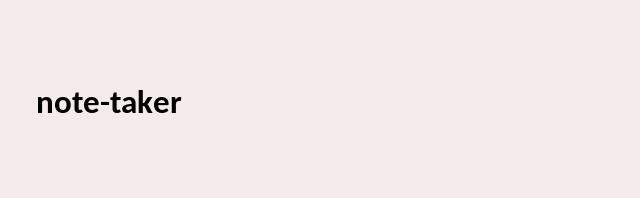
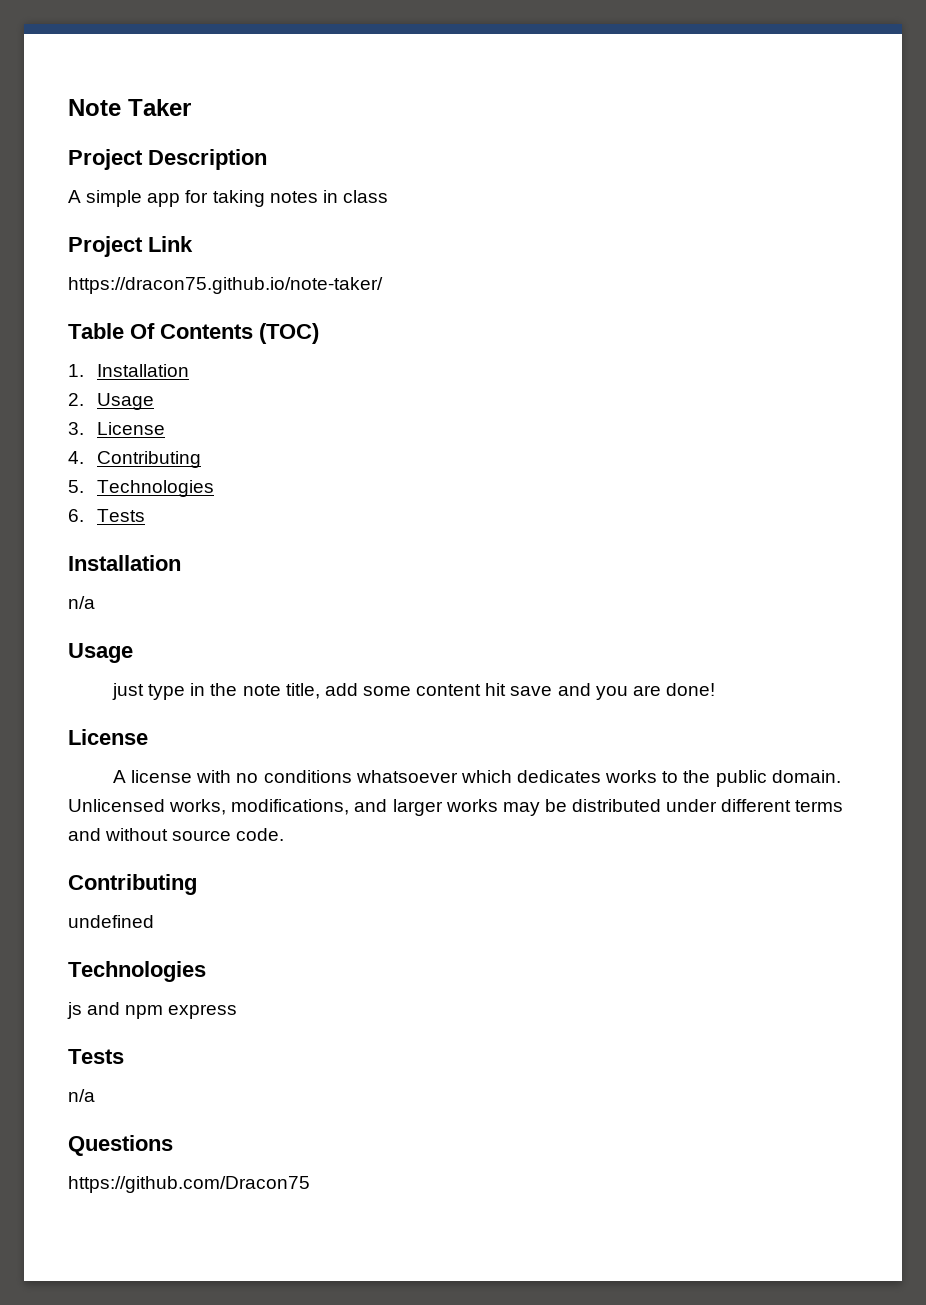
- note-taker
+ Note Taker
+ Project Description
+ A simple app for taking notes in class
+ Project Link
+ https://dracon75.github.io/note-taker/
+ Table Of Contents (TOC)
+ 1. Installation
+ 2. Usage
+ 3. License
+ 4. Contributing
+ 5. Technologies
+ 6. Tests
+ Installation
+ n/a
+ Usage
+ just type in the note title, add some content hit save and you are done!
+ License
+ A license with no conditions whatsoever which dedicates works to the public domain. Unlicensed works, modifications, and larger works may be distributed under different terms and without source code.
+ Contributing
+ undefined
+ Technologies
+ js and npm express
+ Tests
+ n/a
+ Questions
+ https://github.com/Dracon75

